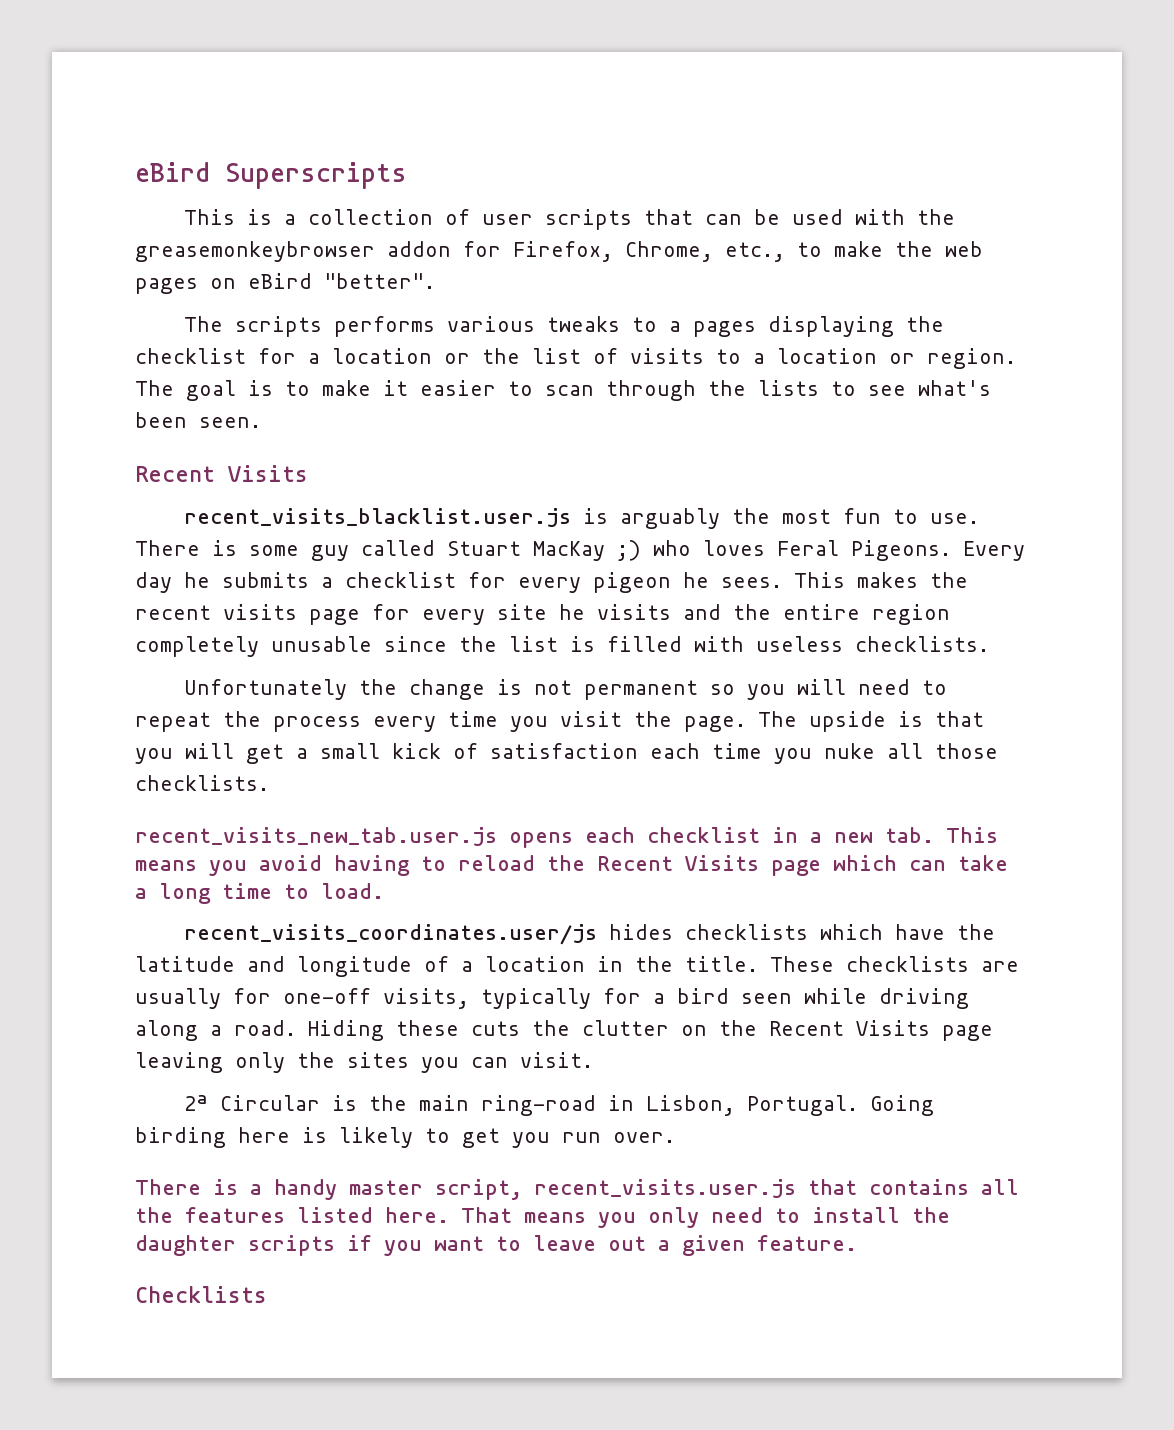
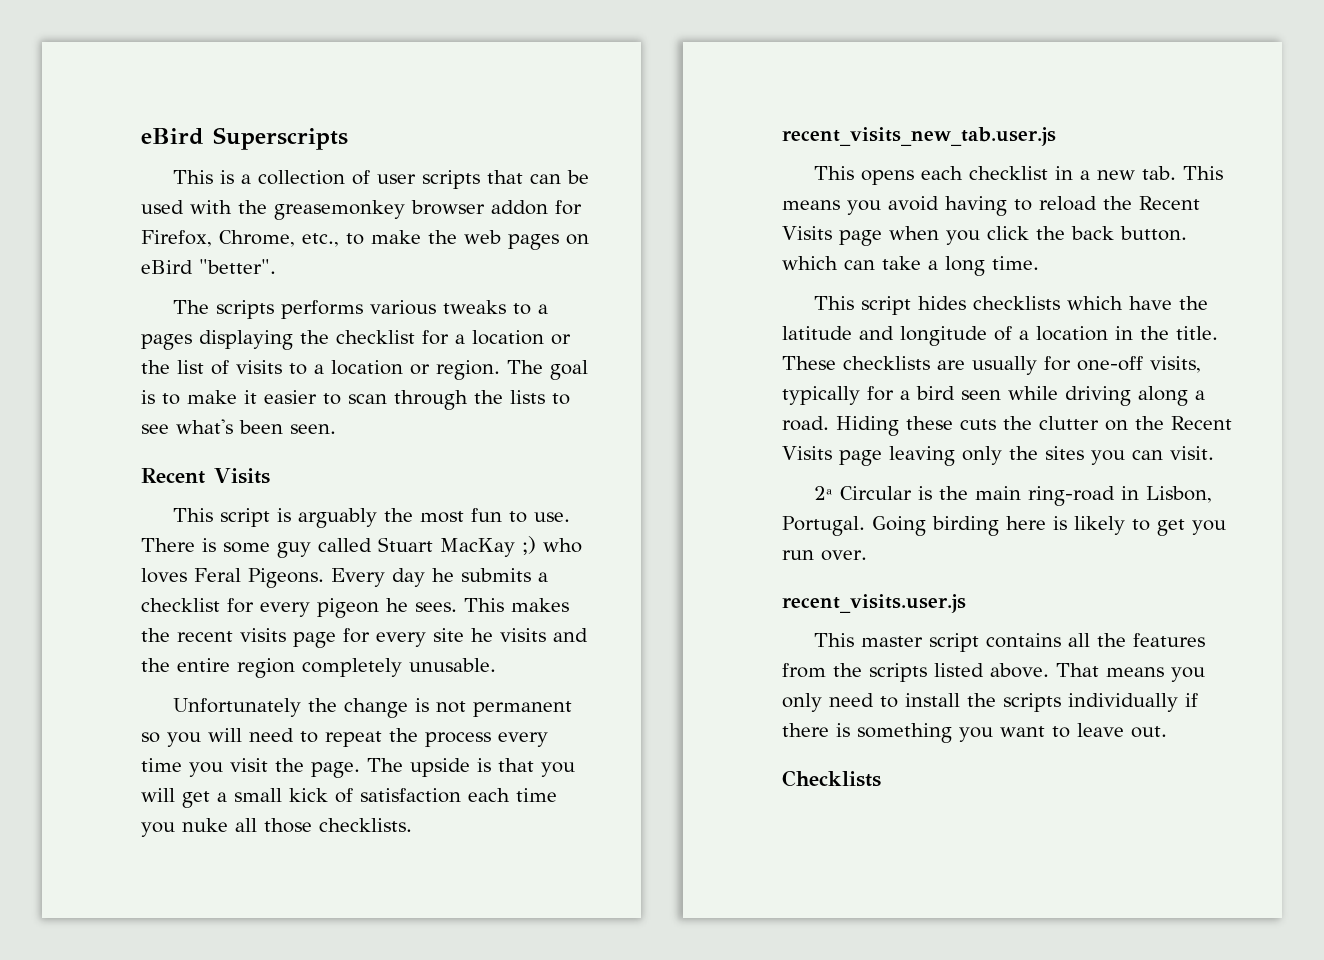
- This is a collection of user scripts that can be used with the greasemonkeybrowser addon for Firefox, Chrome, etc., to make the web pages on eBird "better".
+ This is a collection of user scripts that can be used with the greasemonkey browser addon for Firefox, Chrome, etc., to make the web pages on eBird "better".
- recent_visits_blacklist.user.js is arguably the most fun to use.
+ This script is arguably the most fun to use.
- This makes the recent visits page for every site he visits and the entire region completely unusable since the list is filled with useless checklists.
+ This makes the recent visits page for every site he visits and the entire region completely unusable.
- recent_visits_new_tab.user.js opens each checklist in a new tab. This means you avoid having to reload the Recent Visits page which can take a long time to load.
- recent_visits_coordinates.user/js hides checklists which have the latitude and longitude of a location in the title.
+ recent_visits_new_tab.user.js
+ This opens each checklist in a new tab. This means you avoid having to reload the Recent Visits page when you click the back button. which can take a long time.
+ This script hides checklists which have the latitude and longitude of a location in the title.
- There is a handy master script, recent_visits.user.js that contains all the features listed here.
+ recent_visits.user.js
+ This master script contains all the features from the scripts listed above.
- That means you only need to install the daughter scripts if you want to leave out a given feature.
+ That means you only need to install the scripts individually if there is something you want to leave out.

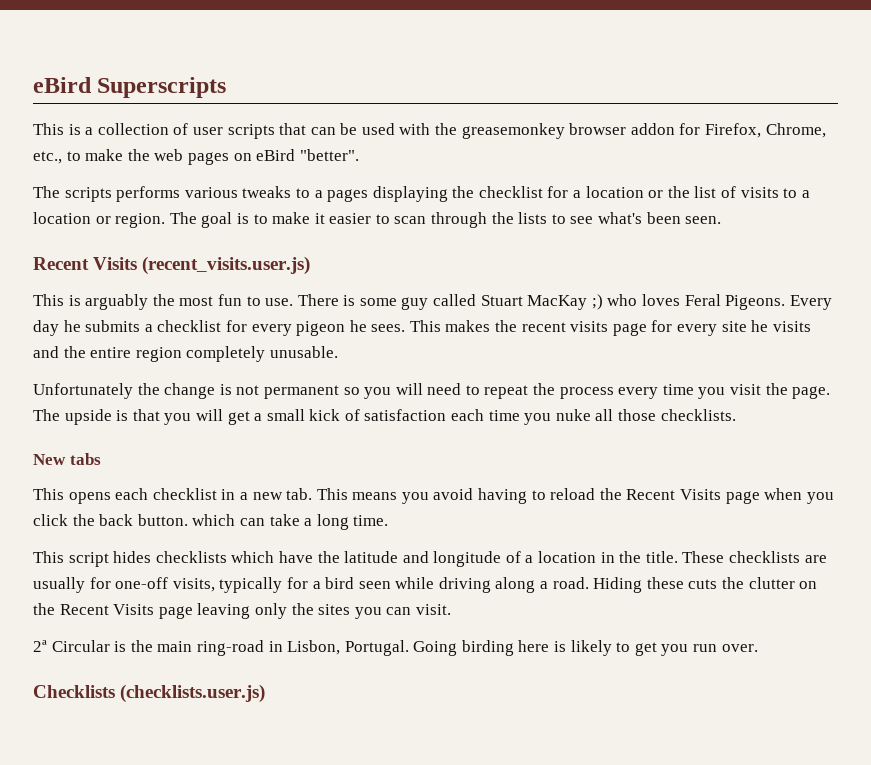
  The goal is to make it easier to scan through the lists to see what's been seen.
- Recent Visits
- This script is arguably the most fun to use.
+ Recent Visits (recent_visits.user.js)
+ This is arguably the most fun to use.
- recent_visits_new_tab.user.js
+ New tabs
- recent_visits.user.js
- This master script contains all the features from the scripts listed above. That means you only need to install the scripts individually if there is something you want to leave out.
- Checklists
+ Checklists (checklists.user.js)

